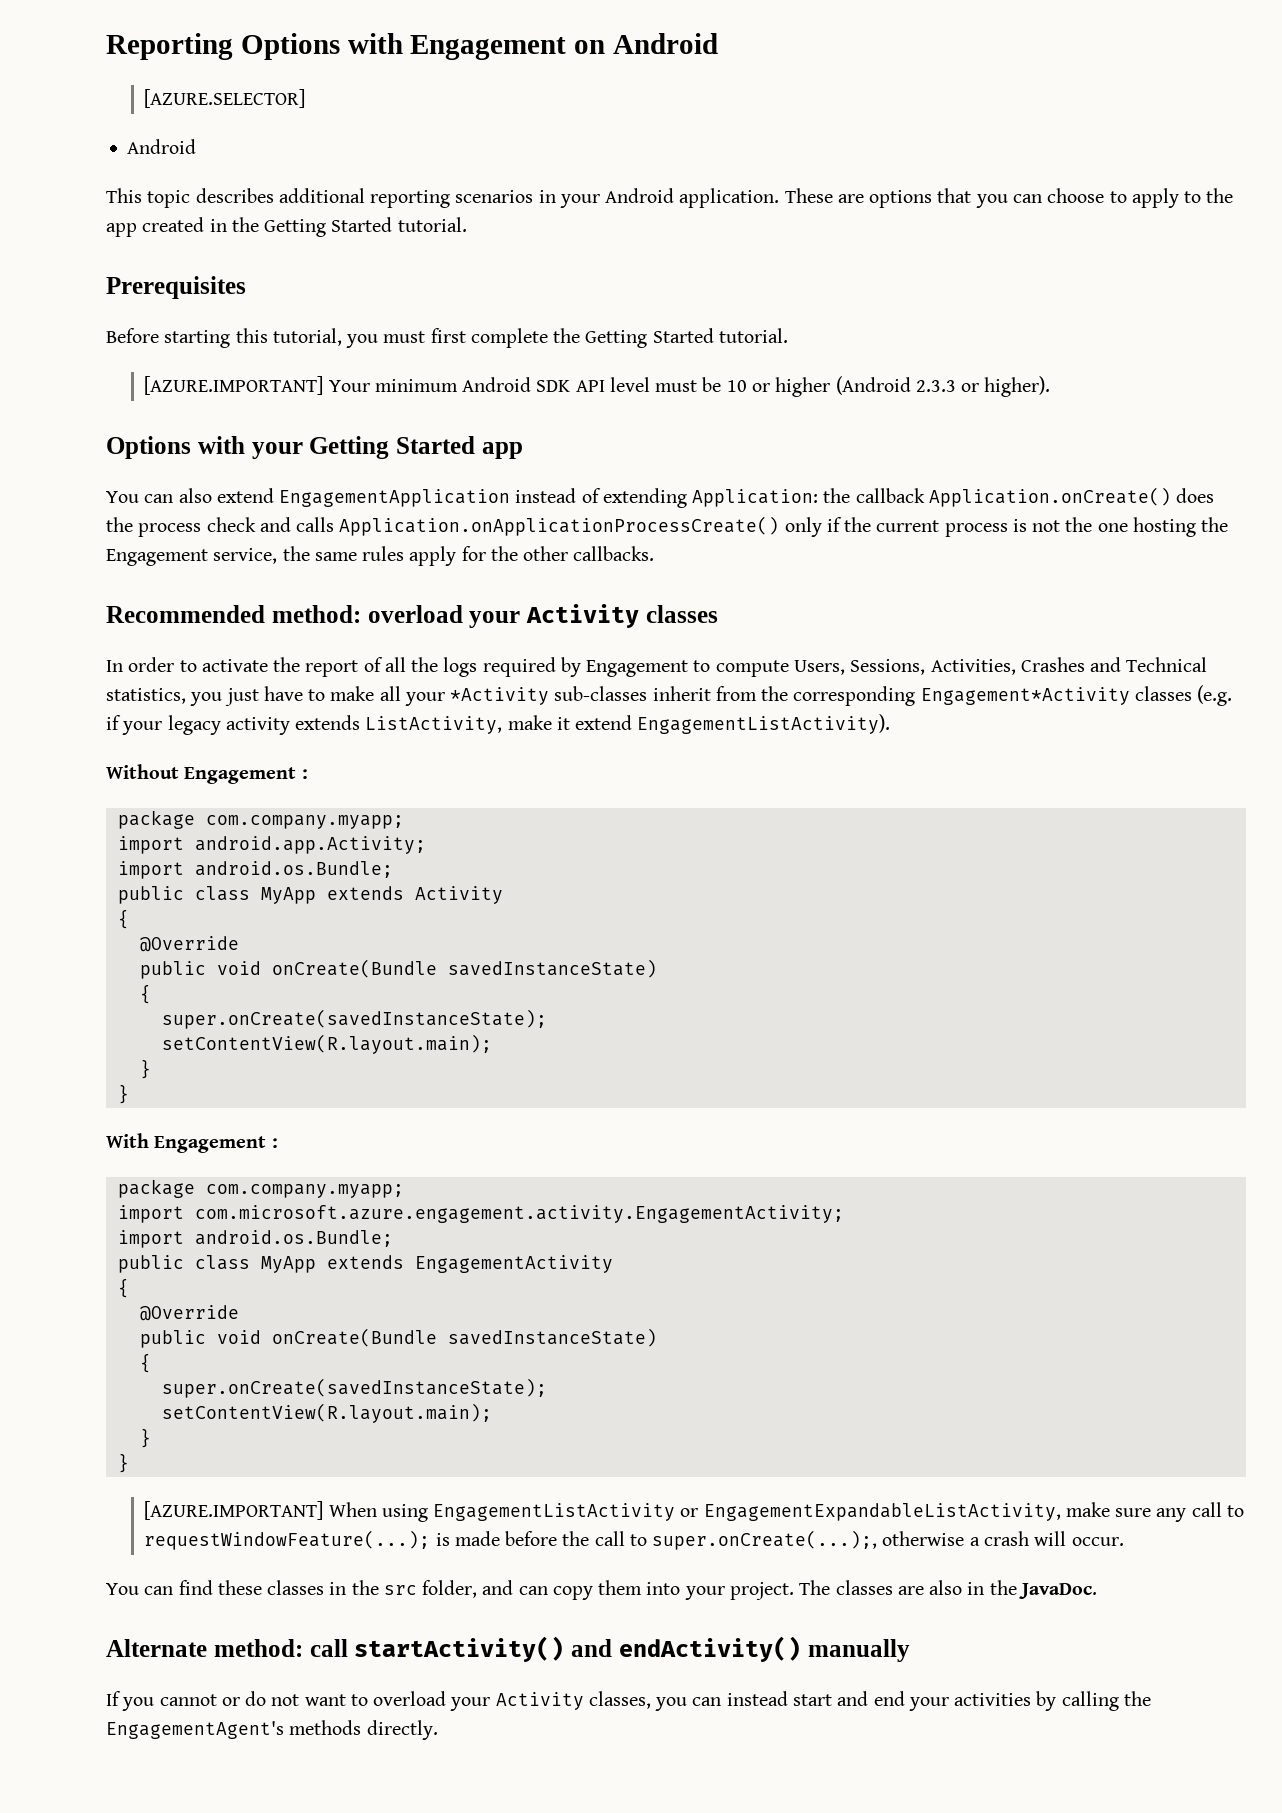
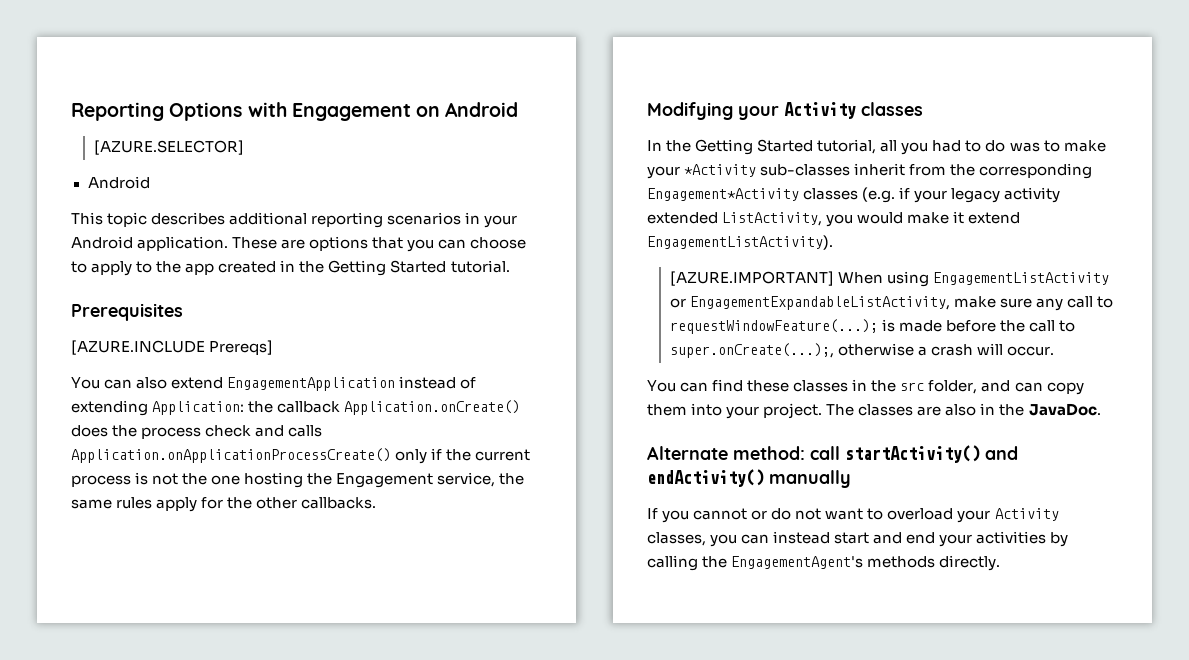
- Before starting this tutorial, you must first complete the Getting Started tutorial.
- [AZURE.IMPORTANT] Your minimum Android SDK API level must be 10 or higher (Android 2.3.3 or higher).
- Options with your Getting Started app
+ [AZURE.INCLUDE Prereqs]
- Recommended method: overload your Activity classes
+ Modifying your Activity classes
- In order to activate the report of all the logs required by Engagement to compute Users, Sessions, Activities, Crashes and Technical statistics, you just have to make all your *Activity sub-classes inherit from the corresponding Engagement*Activity classes (e.g. if your legacy activity extends ListActivity, make it extend EngagementListActivity).
+ In the Getting Started tutorial, all you had to do was to make your *Activity sub-classes inherit from the corresponding Engagement*Activity classes (e.g. if your legacy activity extended ListActivity, you would make it extend EngagementListActivity).
- Without Engagement :
- package com.company.myapp;
- import android.app.Activity;
- import android.os.Bundle;
- public class MyApp extends Activity
- {
- @Override
- public void onCreate(Bundle savedInstanceState)
- {
- super.onCreate(savedInstanceState);
- setContentView(R.layout.main);
- }
- }
- With Engagement :
- package com.company.myapp;
- import com.microsoft.azure.engagement.activity.EngagementActivity;
- import android.os.Bundle;
- public class MyApp extends EngagementActivity
- {
- @Override
- public void onCreate(Bundle savedInstanceState)
- {
- super.onCreate(savedInstanceState);
- setContentView(R.layout.main);
- }
- }

